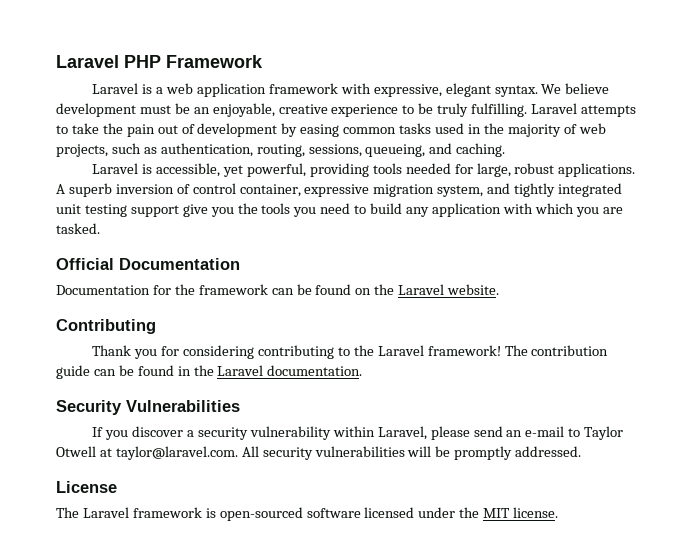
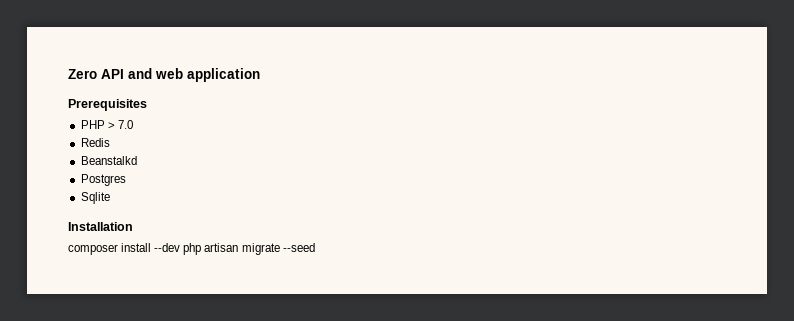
- Laravel PHP Framework
- Laravel is a web application framework with expressive, elegant syntax. We believe development must be an enjoyable, creative experience to be truly fulfilling. Laravel attempts to take the pain out of development by easing common tasks used in the majority of web projects, such as authentication, routing, sessions, queueing, and caching.
- Laravel is accessible, yet powerful, providing tools needed for large, robust applications. A superb inversion of control container, expressive migration system, and tightly integrated unit testing support give you the tools you need to build any application with which you are tasked.
- Official Documentation
- Documentation for the framework can be found on the Laravel website.
- Contributing
- Thank you for considering contributing to the Laravel framework! The contribution guide can be found in the Laravel documentation.
- Security Vulnerabilities
- If you discover a security vulnerability within Laravel, please send an e-mail to Taylor Otwell at taylor@laravel.com. All security vulnerabilities will be promptly addressed.
- License
- The Laravel framework is open-sourced software licensed under the MIT license.
+ Zero API and web application
+ Prerequisites
+ PHP > 7.0
+ Redis
+ Beanstalkd
+ Postgres
+ Sqlite
+ Installation
+ composer install --dev php artisan migrate --seed

